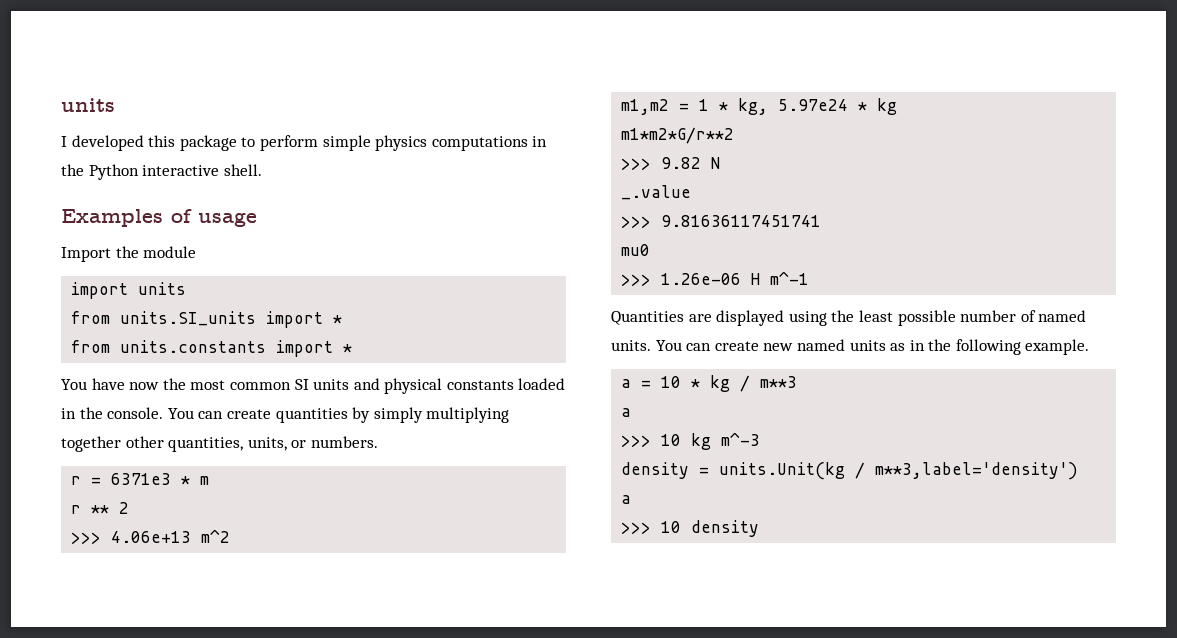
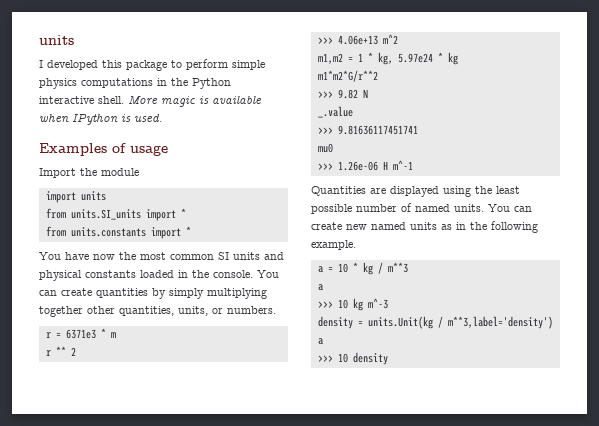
+ More magic is available when IPython is used.

